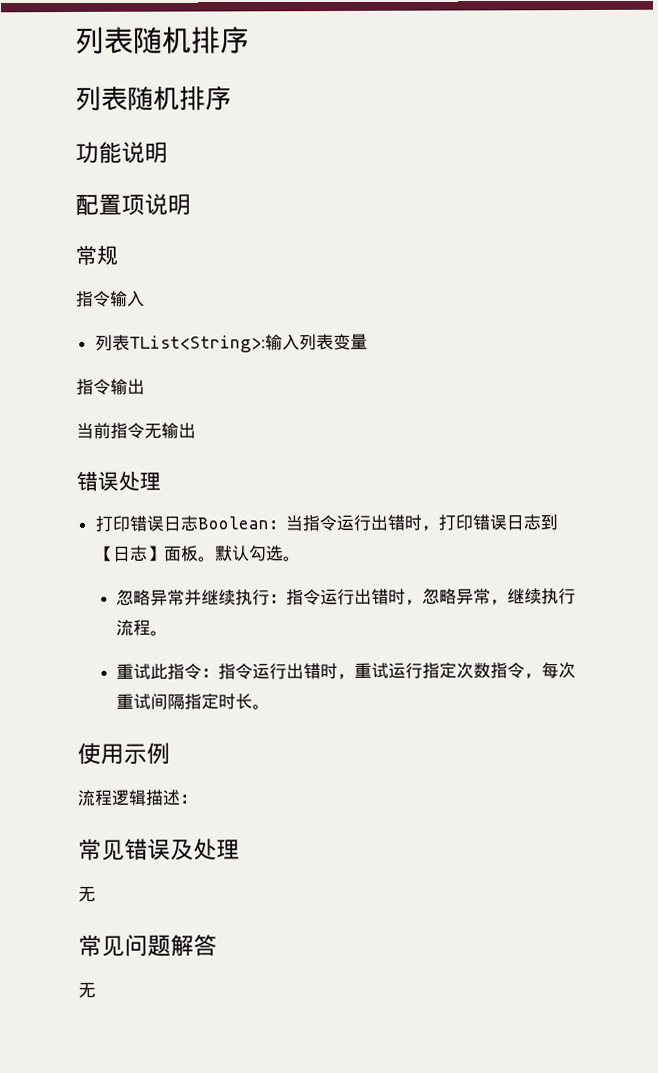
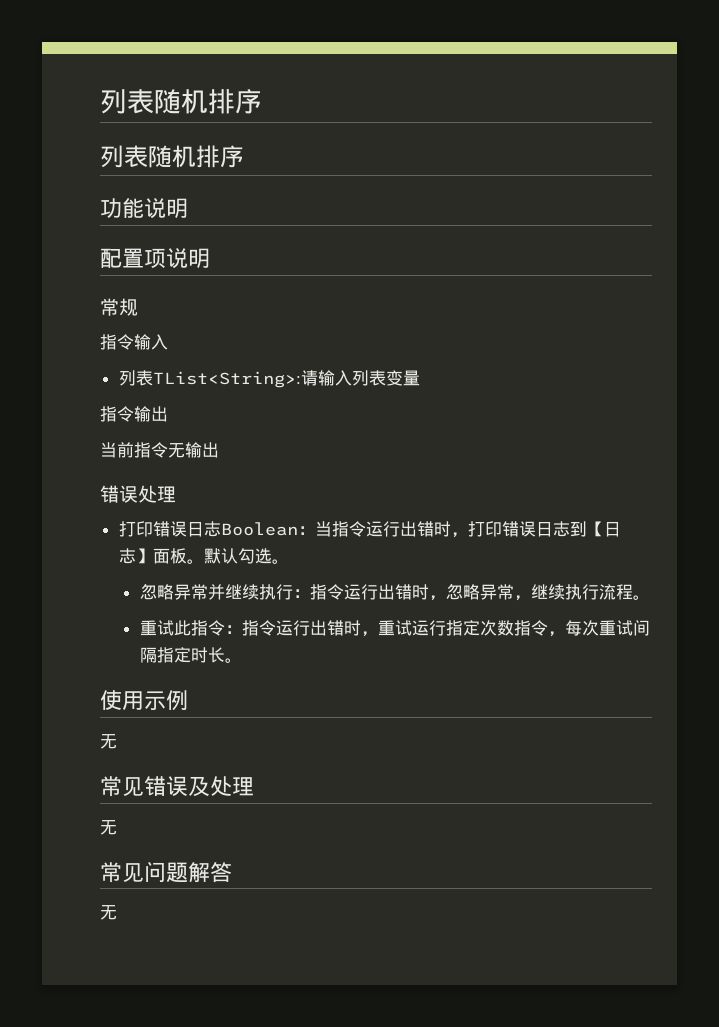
- 列表TList<String>:输入列表变量
+ 列表TList<String>:请输入列表变量
  使用示例
- 流程逻辑描述：
+ 无

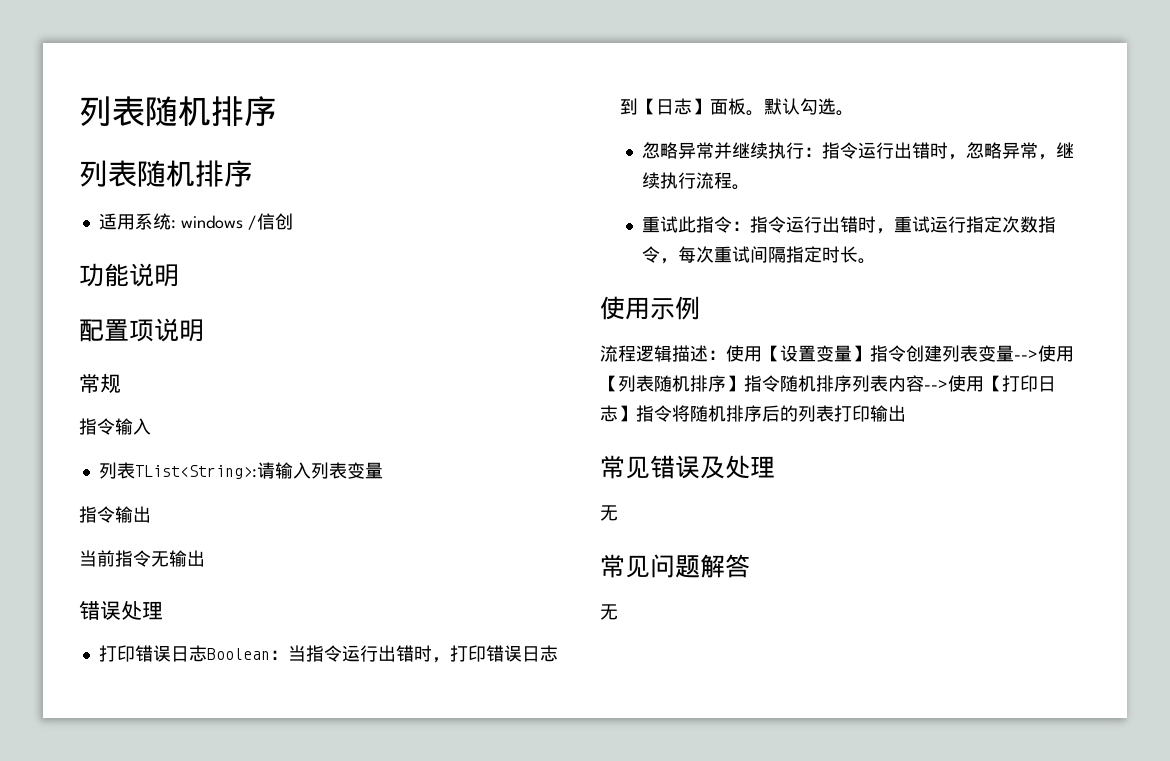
+ 适用系统: windows /信创
  使用示例
- 无
+ 流程逻辑描述：使用【设置变量】指令创建列表变量-->使用【列表随机排序】指令随机排序列表内容-->使用【打印日志】指令将随机排序后的列表打印输出

